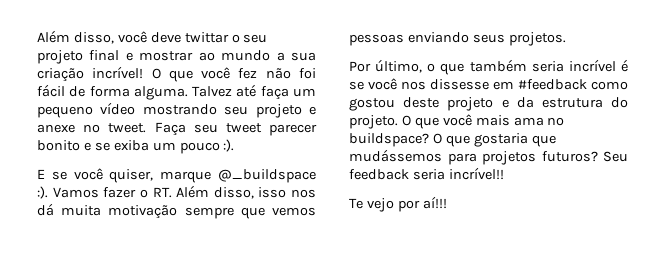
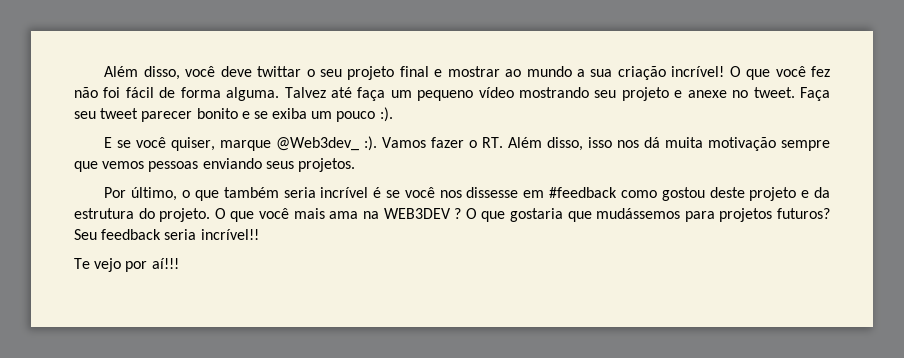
- E se você quiser, marque @_buildspace :).
+ E se você quiser, marque @Web3dev_ :).
- O que você mais ama no buildspace?
+ O que você mais ama na WEB3DEV ?

